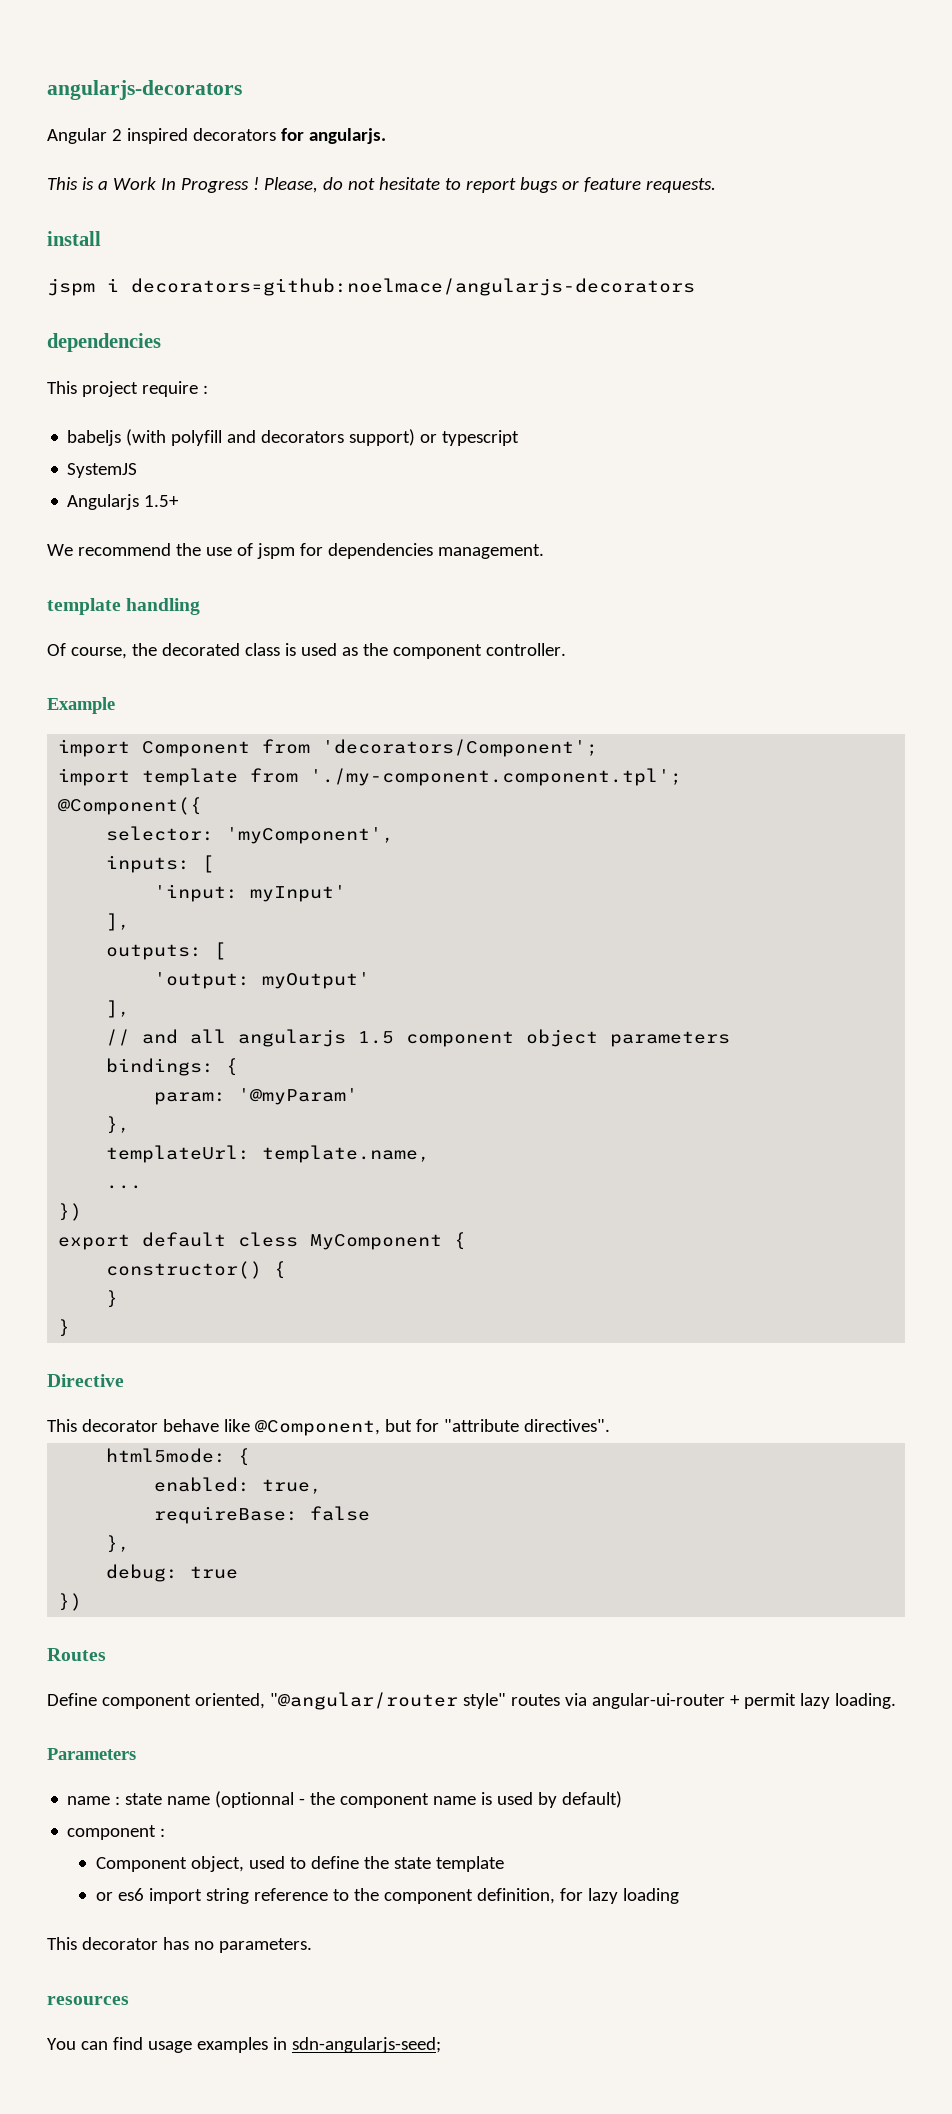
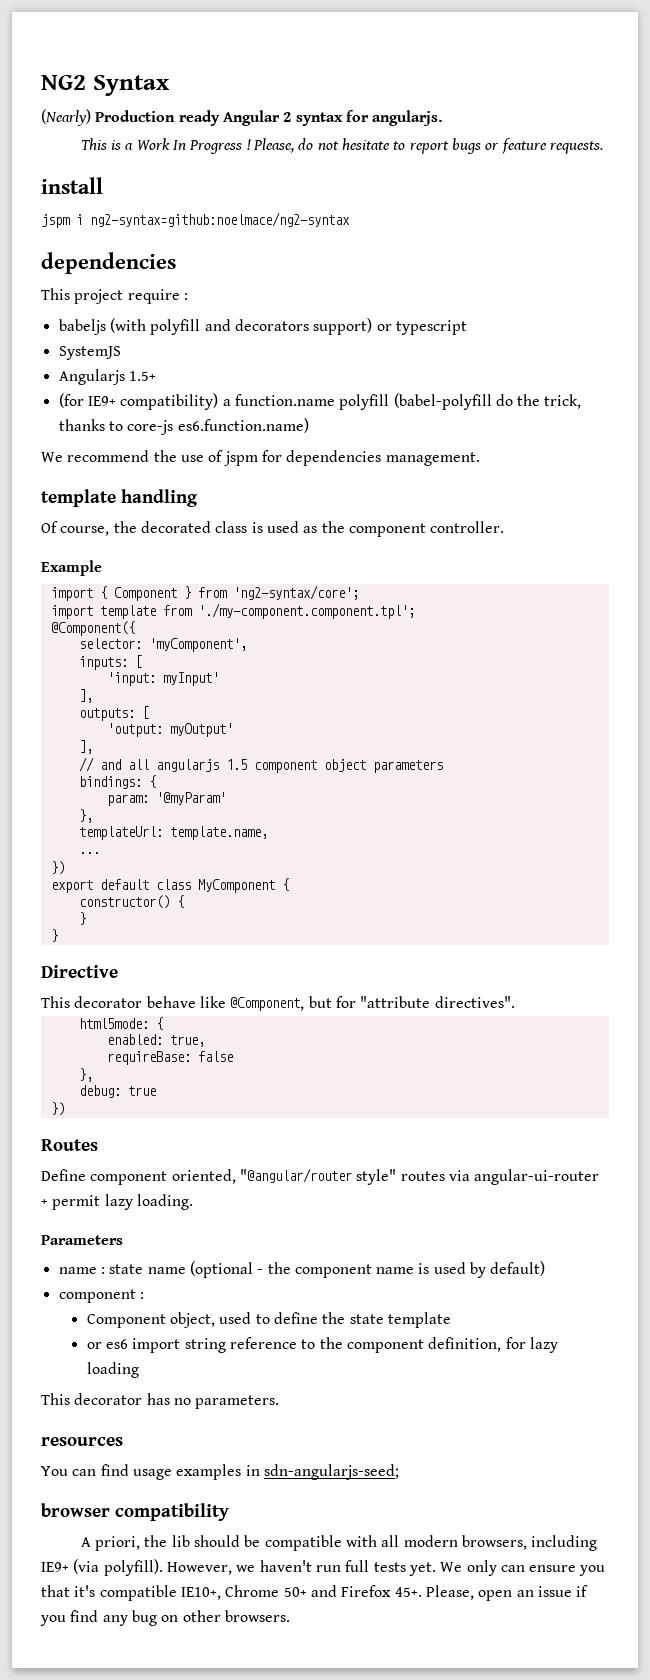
- angularjs-decorators
- Angular 2 inspired decorators for angularjs.
+ NG2 Syntax
+ (Nearly) Production ready Angular 2 syntax for angularjs.
- jspm i decorators=github:noelmace/angularjs-decorators
+ jspm i ng2-syntax=github:noelmace/ng2-syntax
+ (for IE9+ compatibility) a function.name polyfill (babel-polyfill do the trick, thanks to core-js es6.function.name)
- import Component from 'decorators/Component';
+ import { Component } from 'ng2-syntax/core';
- export default cless MyComponent {
+ export default class MyComponent {
- name : state name (optionnal - the component name is used by default)
+ name : state name (optional - the component name is used by default)
+ browser compatibility
+ A priori, the lib should be compatible with all modern browsers, including IE9+ (via polyfill). However, we haven't run full tests yet. We only can ensure you that it's compatible IE10+, Chrome 50+ and Firefox 45+. Please, open an issue if you find any bug on other browsers.

